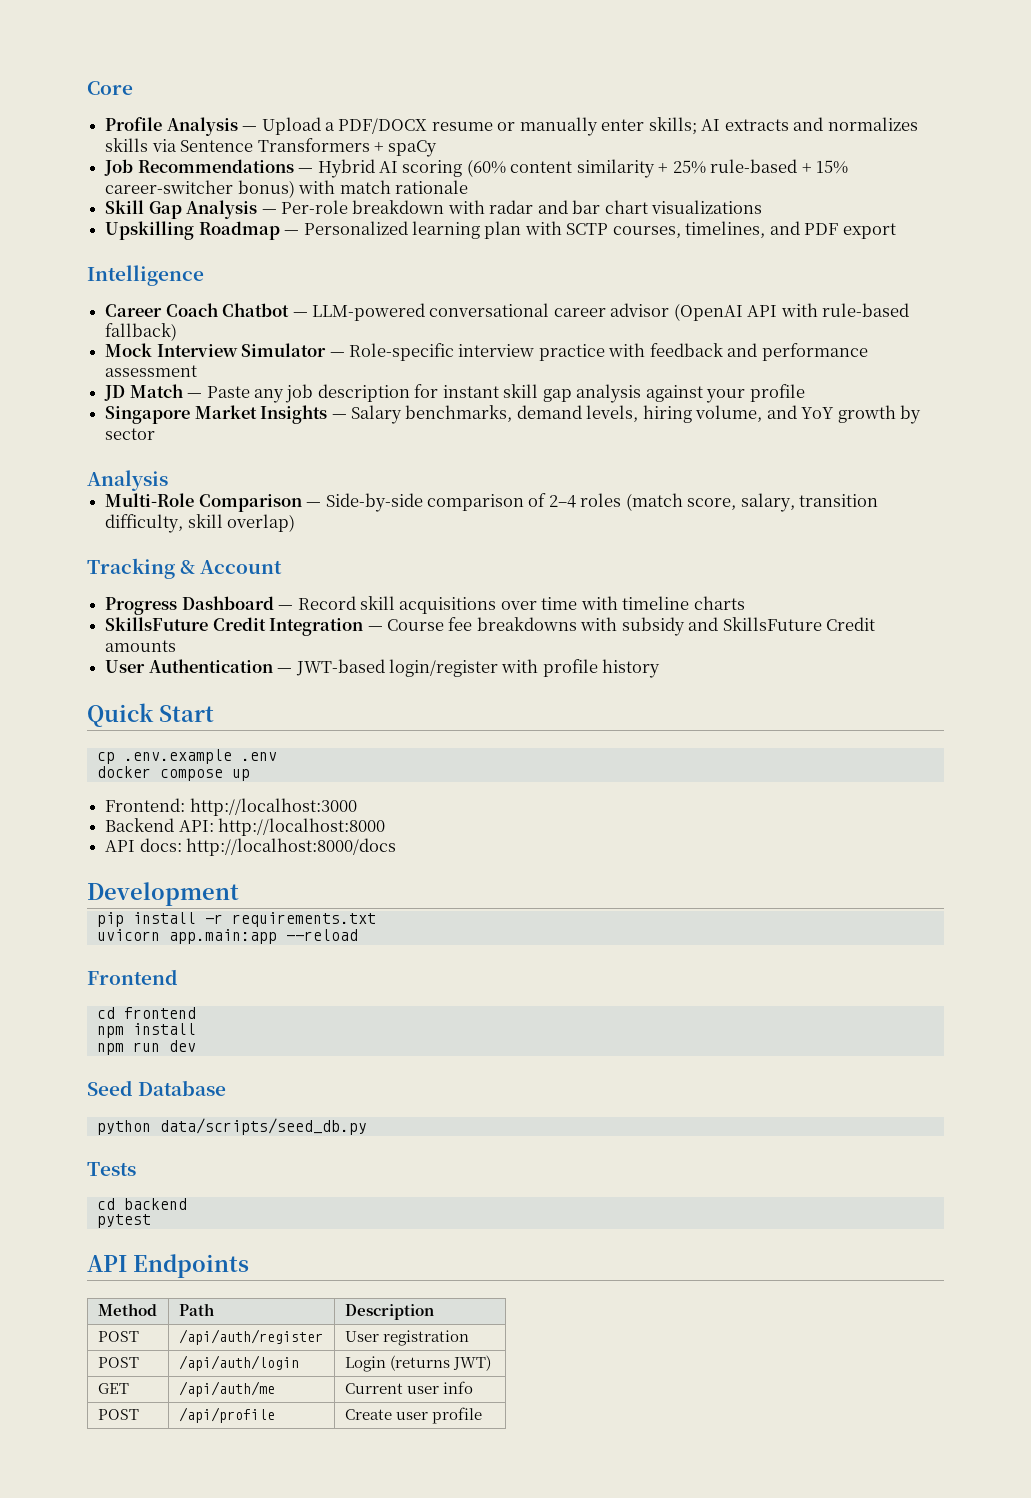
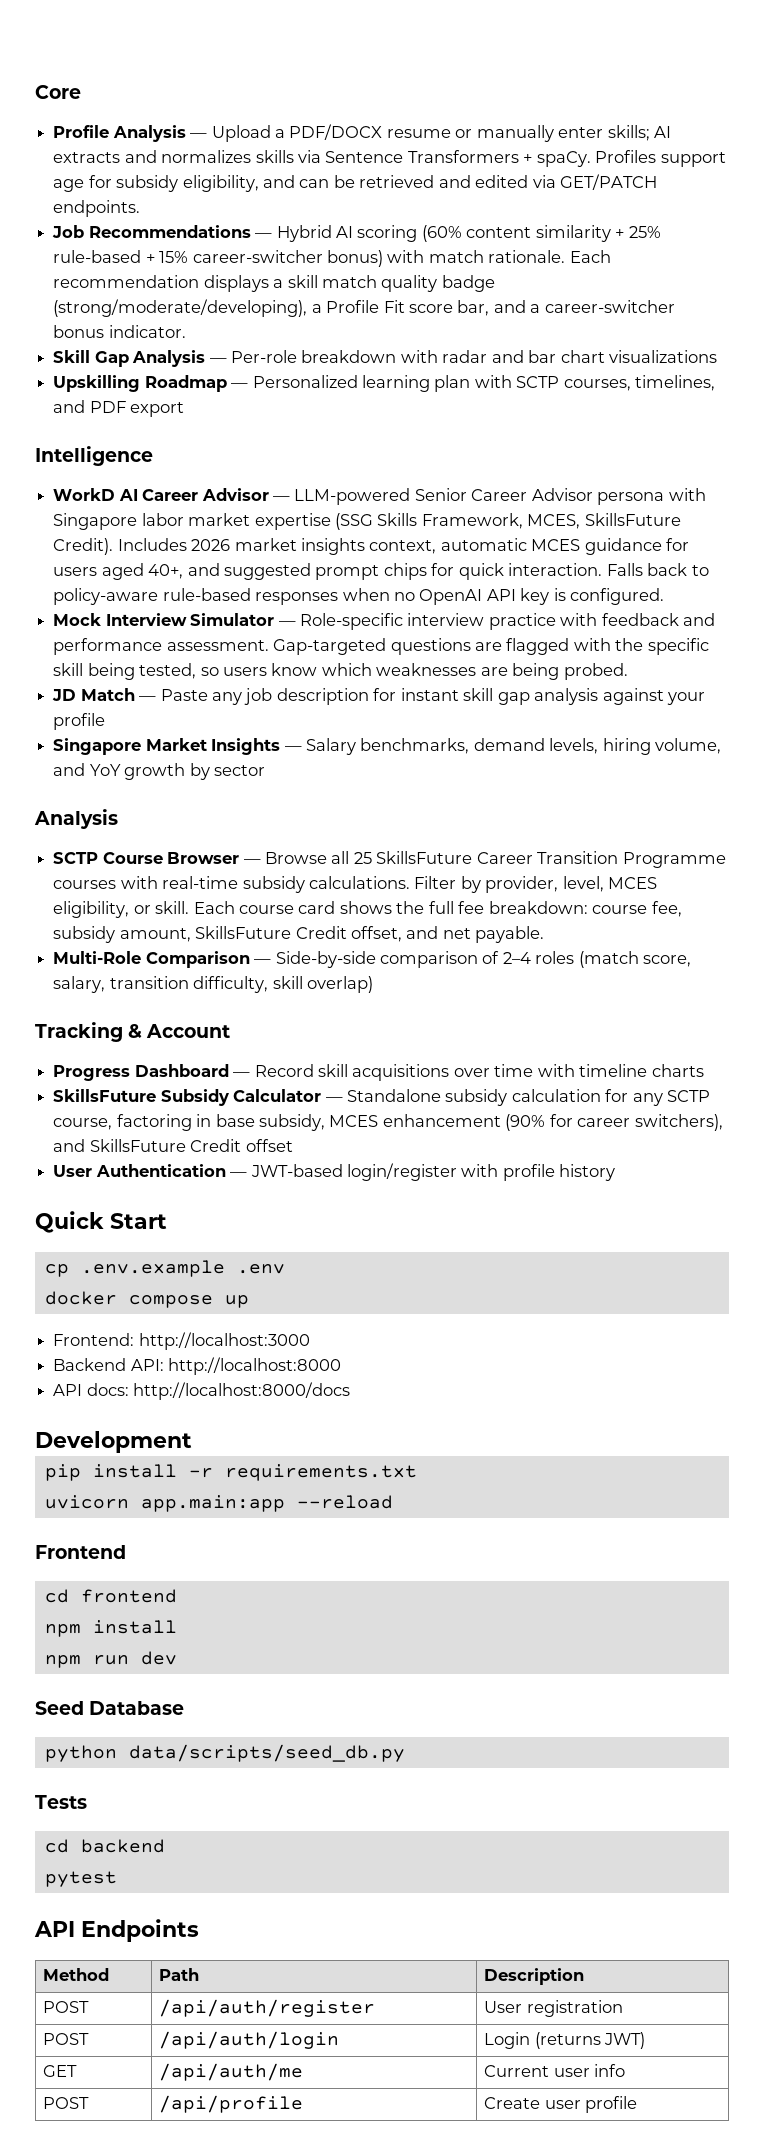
- Profile Analysis — Upload a PDF/DOCX resume or manually enter skills; AI extracts and normalizes skills via Sentence Transformers + spaCy
+ Profile Analysis — Upload a PDF/DOCX resume or manually enter skills; AI extracts and normalizes skills via Sentence Transformers + spaCy. Profiles support age for subsidy eligibility, and can be retrieved and edited via GET/PATCH endpoints.
- Job Recommendations — Hybrid AI scoring (60% content similarity + 25% rule-based + 15% career-switcher bonus) with match rationale
+ Job Recommendations — Hybrid AI scoring (60% content similarity + 25% rule-based + 15% career-switcher bonus) with match rationale. Each recommendation displays a skill match quality badge (strong/moderate/developing), a Profile Fit score bar, and a career-switcher bonus indicator.
- Career Coach Chatbot — LLM-powered conversational career advisor (OpenAI API with rule-based fallback)
+ WorkD AI Career Advisor — LLM-powered Senior Career Advisor persona with Singapore labor market expertise (SSG Skills Framework, MCES, SkillsFuture Credit). Includes 2026 market insights context, automatic MCES guidance for users aged 40+, and suggested prompt chips for quick interaction. Falls back to policy-aware rule-based responses when no OpenAI API key is configured.
- Mock Interview Simulator — Role-specific interview practice with feedback and performance assessment
+ Mock Interview Simulator — Role-specific interview practice with feedback and performance assessment. Gap-targeted questions are flagged with the specific skill being tested, so users know which weaknesses are being probed.
+ SCTP Course Browser — Browse all 25 SkillsFuture Career Transition Programme courses with real-time subsidy calculations. Filter by provider, level, MCES eligibility, or skill. Each course card shows the full fee breakdown: course fee, subsidy amount, SkillsFuture Credit offset, and net payable.
- SkillsFuture Credit Integration — Course fee breakdowns with subsidy and SkillsFuture Credit amounts
+ SkillsFuture Subsidy Calculator — Standalone subsidy calculation for any SCTP course, factoring in base subsidy, MCES enhancement (90% for career switchers), and SkillsFuture Credit offset

